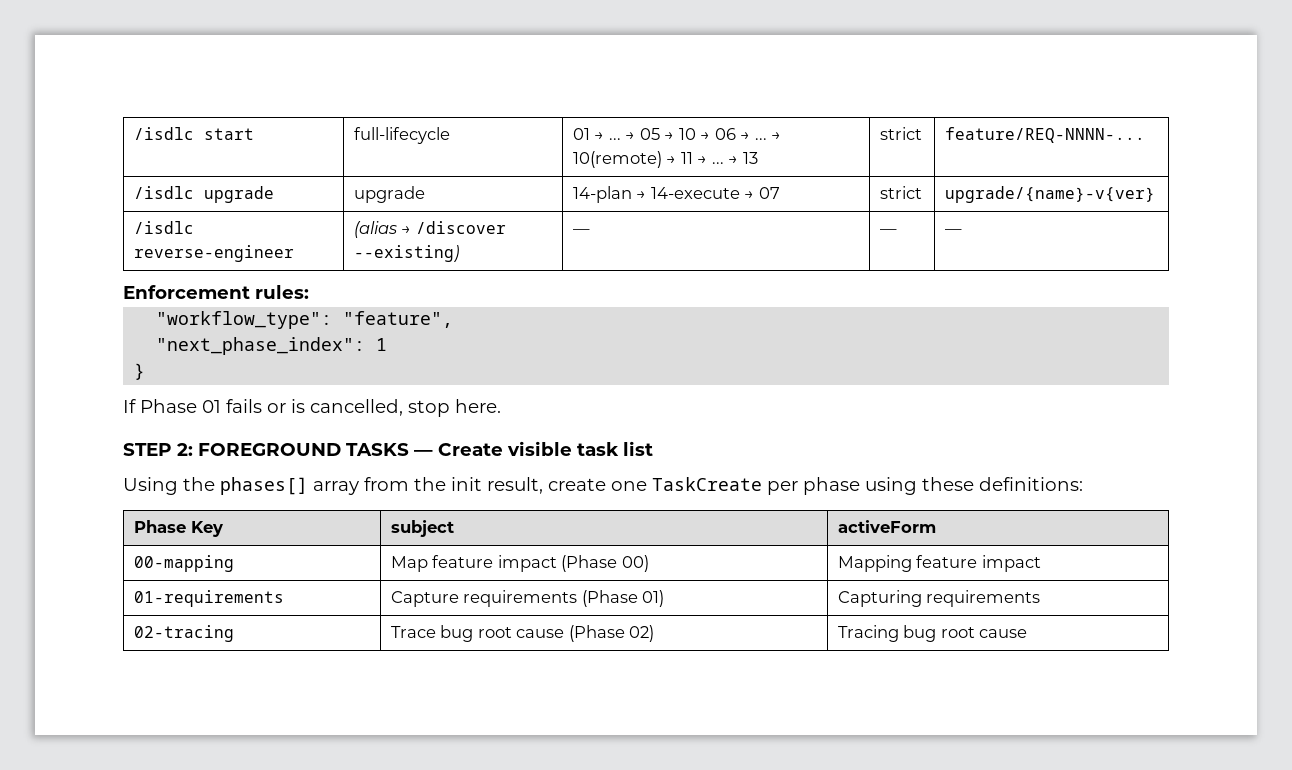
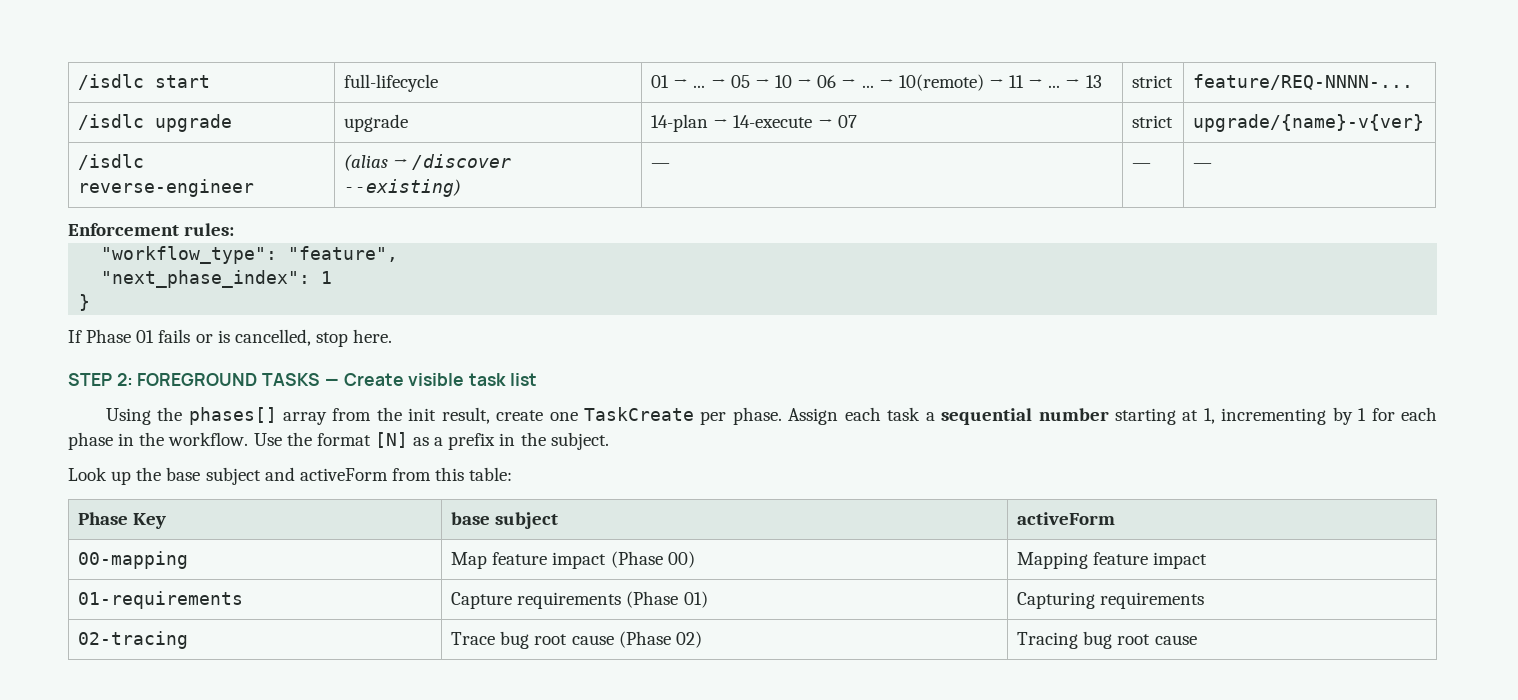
- Using the phases[] array from the init result, create one TaskCreate per phase using these definitions:
+ Using the phases[] array from the init result, create one TaskCreate per phase. Assign each task a sequential number starting at 1, incrementing by 1 for each phase in the workflow. Use the format [N] as a prefix in the subject.
+ Look up the base subject and activeForm from this table:
- Phase Key | subject | activeForm
+ Phase Key | base subject | activeForm

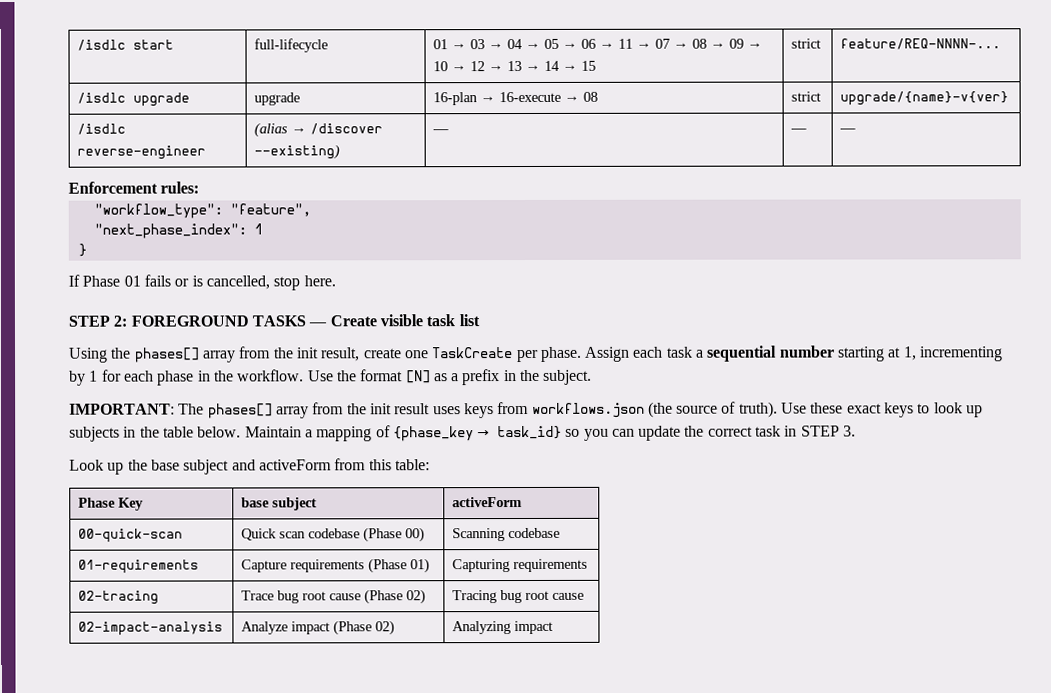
- /isdlc start | full-lifecycle | 01 → ... → 05 → 10 → 06 → ... → 10(remote) → 11 → ... → 13 | strict | feature/REQ-NNNN-...
+ /isdlc start | full-lifecycle | 01 → 03 → 04 → 05 → 06 → 11 → 07 → 08 → 09 → 10 → 12 → 13 → 14 → 15 | strict | feature/REQ-NNNN-...
- /isdlc upgrade | upgrade | 14-plan → 14-execute → 07 | strict | upgrade/{name}-v{ver}
+ /isdlc upgrade | upgrade | 16-plan → 16-execute → 08 | strict | upgrade/{name}-v{ver}
+ IMPORTANT: The phases[] array from the init result uses keys from workflows.json (the source of truth). Use these exact keys to look up subjects in the table below. Maintain a mapping of {phase_key → task_id} so you can update the correct task in STEP 3.
- 00-mapping | Map feature impact (Phase 00) | Mapping feature impact
+ 00-quick-scan | Quick scan codebase (Phase 00) | Scanning codebase
+ 02-impact-analysis | Analyze impact (Phase 02) | Analyzing impact

